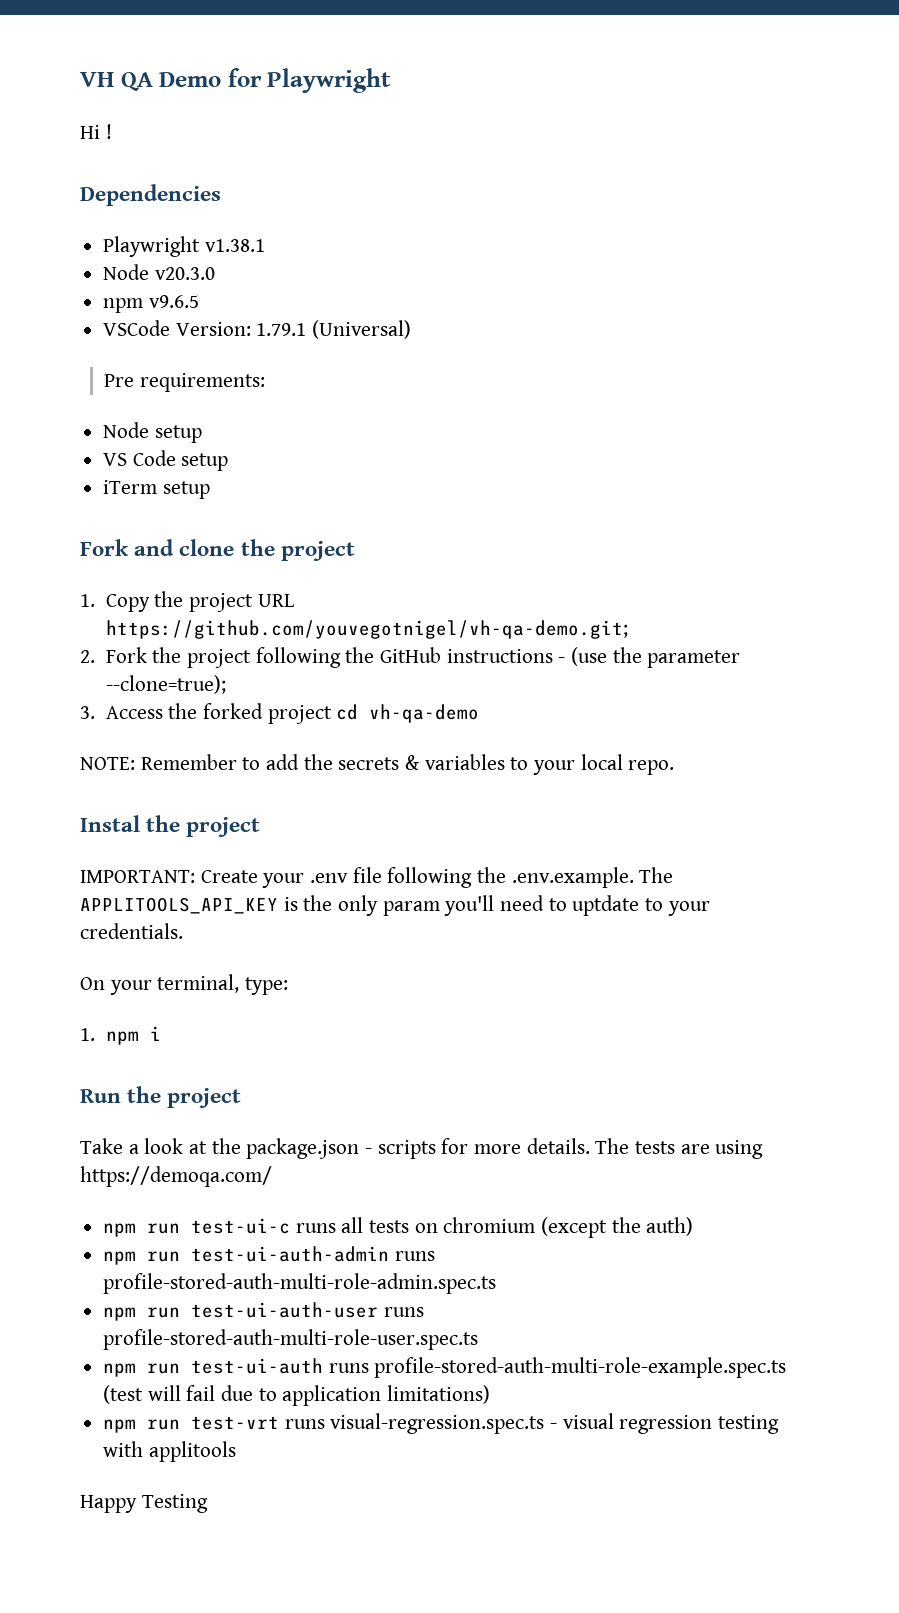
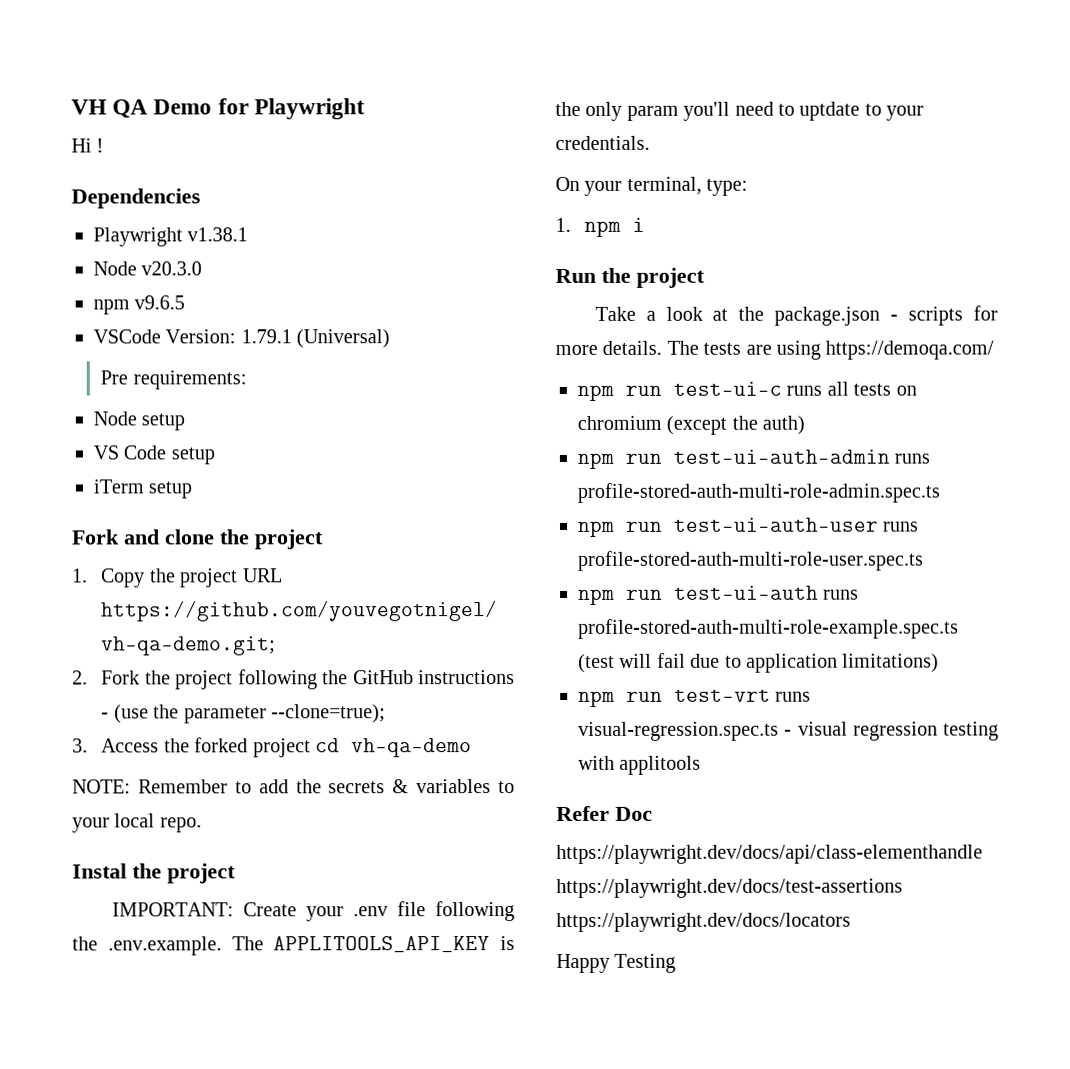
+ Refer Doc
+ https://playwright.dev/docs/api/class-elementhandle https://playwright.dev/docs/test-assertions https://playwright.dev/docs/locators

